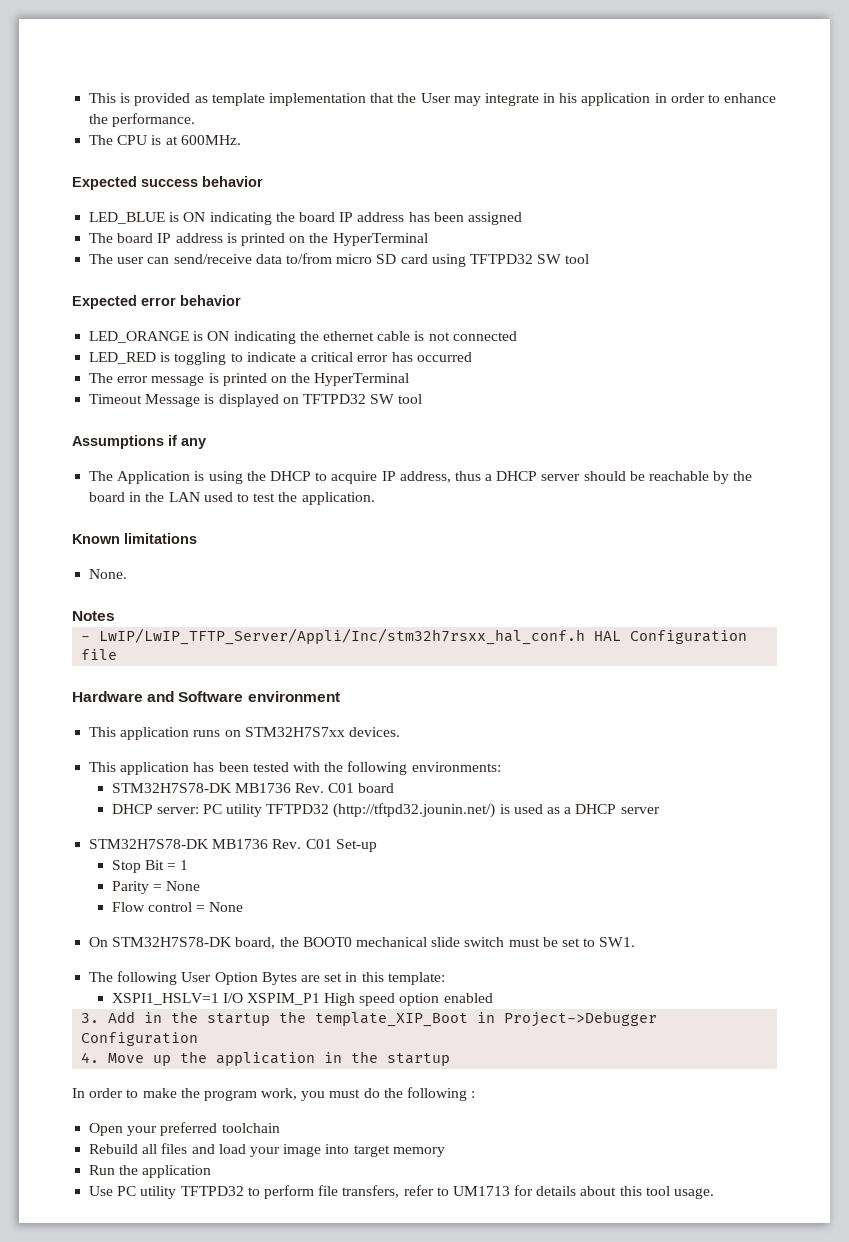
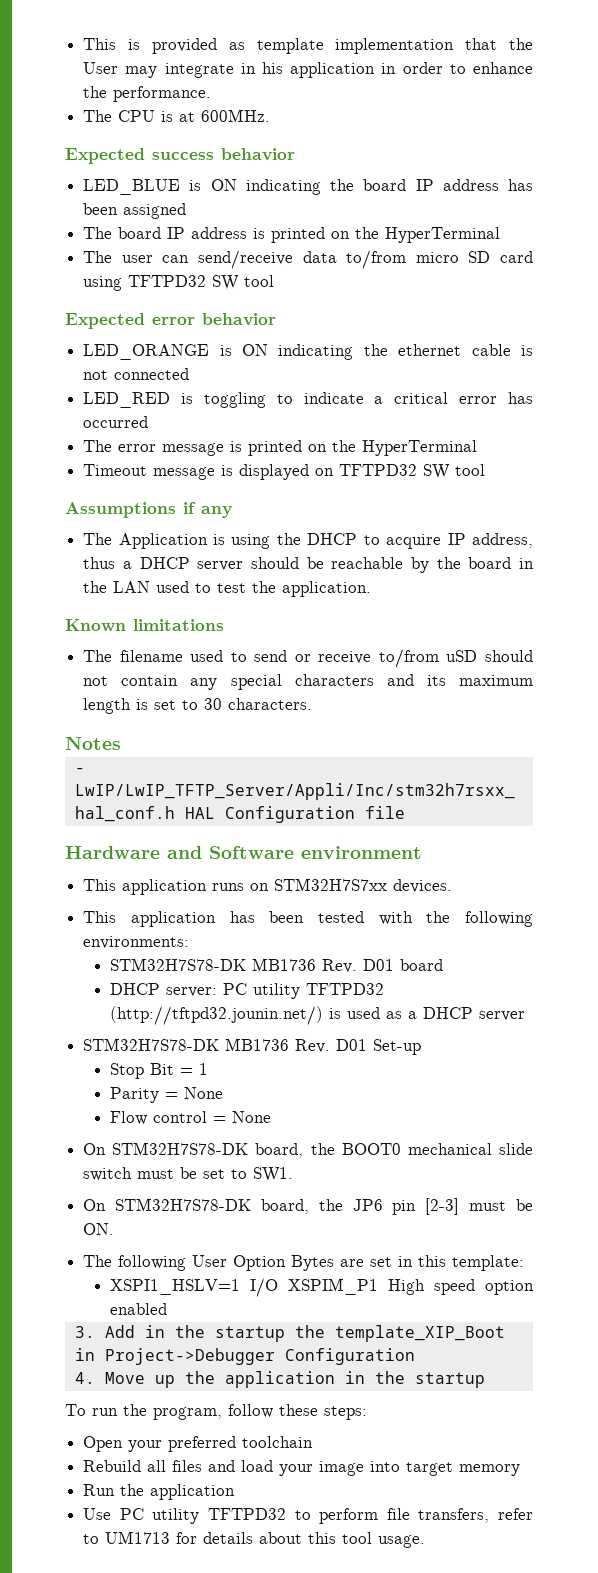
- Timeout Message is displayed on TFTPD32 SW tool
+ Timeout message is displayed on TFTPD32 SW tool
- None.
+ The filename used to send or receive to/from uSD should not contain any special characters and its maximum length is set to 30 characters.
- STM32H7S78-DK MB1736 Rev. C01 board
+ STM32H7S78-DK MB1736 Rev. D01 board
- STM32H7S78-DK MB1736 Rev. C01 Set-up
+ STM32H7S78-DK MB1736 Rev. D01 Set-up
+ On STM32H7S78-DK board, the JP6 pin [2-3] must be ON.
- In order to make the program work, you must do the following :
+ To run the program, follow these steps:

